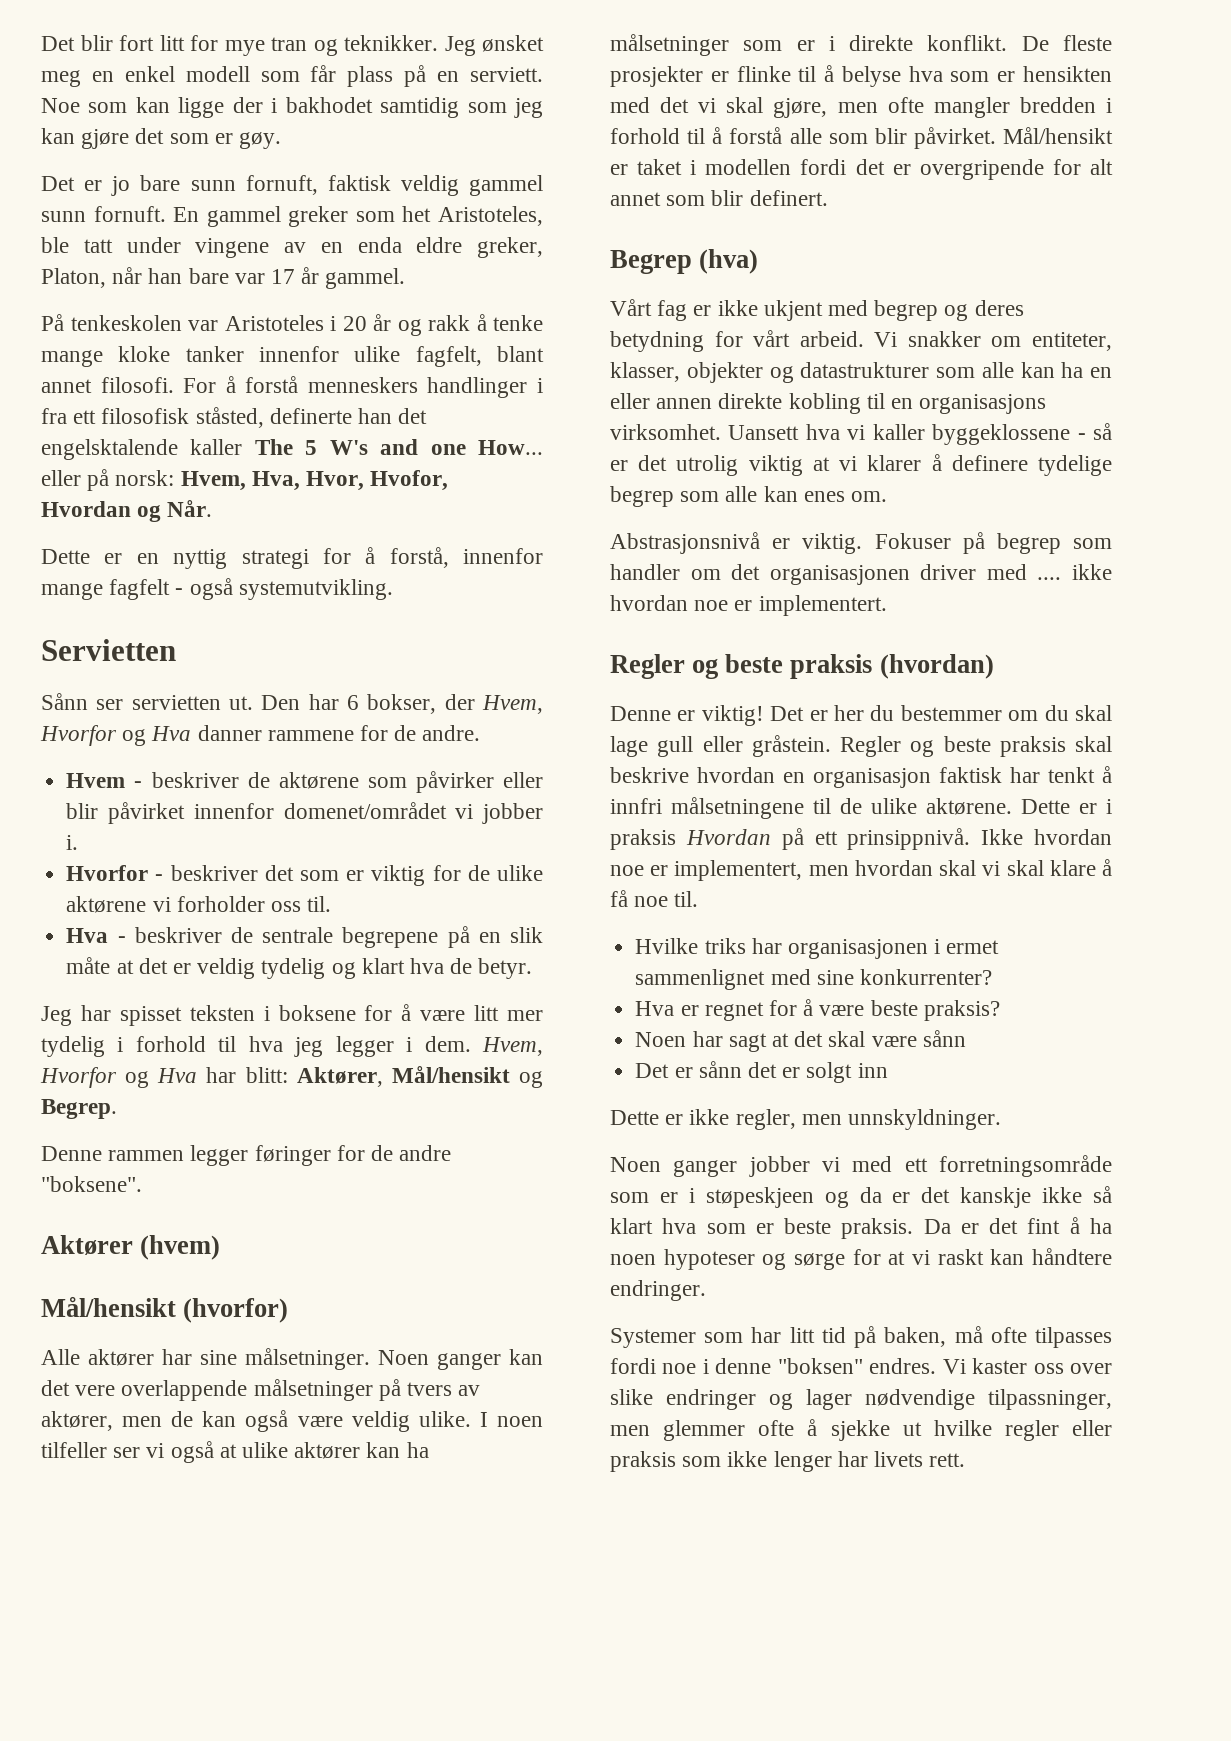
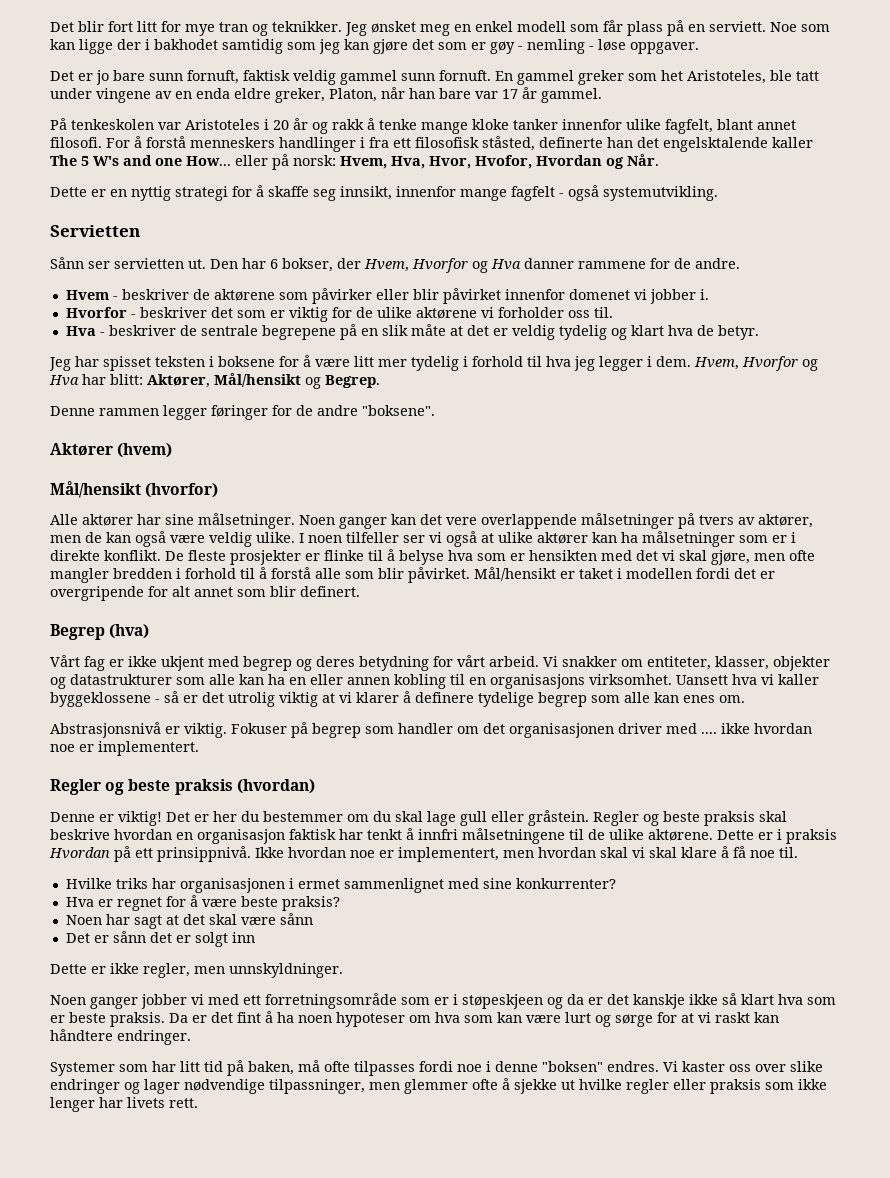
- Noe som kan ligge der i bakhodet samtidig som jeg kan gjøre det som er gøy.
+ Noe som kan ligge der i bakhodet samtidig som jeg kan gjøre det som er gøy - nemling - løse oppgaver.
- Dette er en nyttig strategi for å forstå, innenfor mange fagfelt - også systemutvikling.
+ Dette er en nyttig strategi for å skaffe seg innsikt, innenfor mange fagfelt - også systemutvikling.
- Hvem - beskriver de aktørene som påvirker eller blir påvirket innenfor domenet/området vi jobber i.
+ Hvem - beskriver de aktørene som påvirker eller blir påvirket innenfor domenet vi jobber i.
- Vi snakker om entiteter, klasser, objekter og datastrukturer som alle kan ha en eller annen direkte kobling til en organisasjons virksomhet.
+ Vi snakker om entiteter, klasser, objekter og datastrukturer som alle kan ha en eller annen kobling til en organisasjons virksomhet.
- Da er det fint å ha noen hypoteser og sørge for at vi raskt kan håndtere endringer.
+ Da er det fint å ha noen hypoteser om hva som kan være lurt og sørge for at vi raskt kan håndtere endringer.

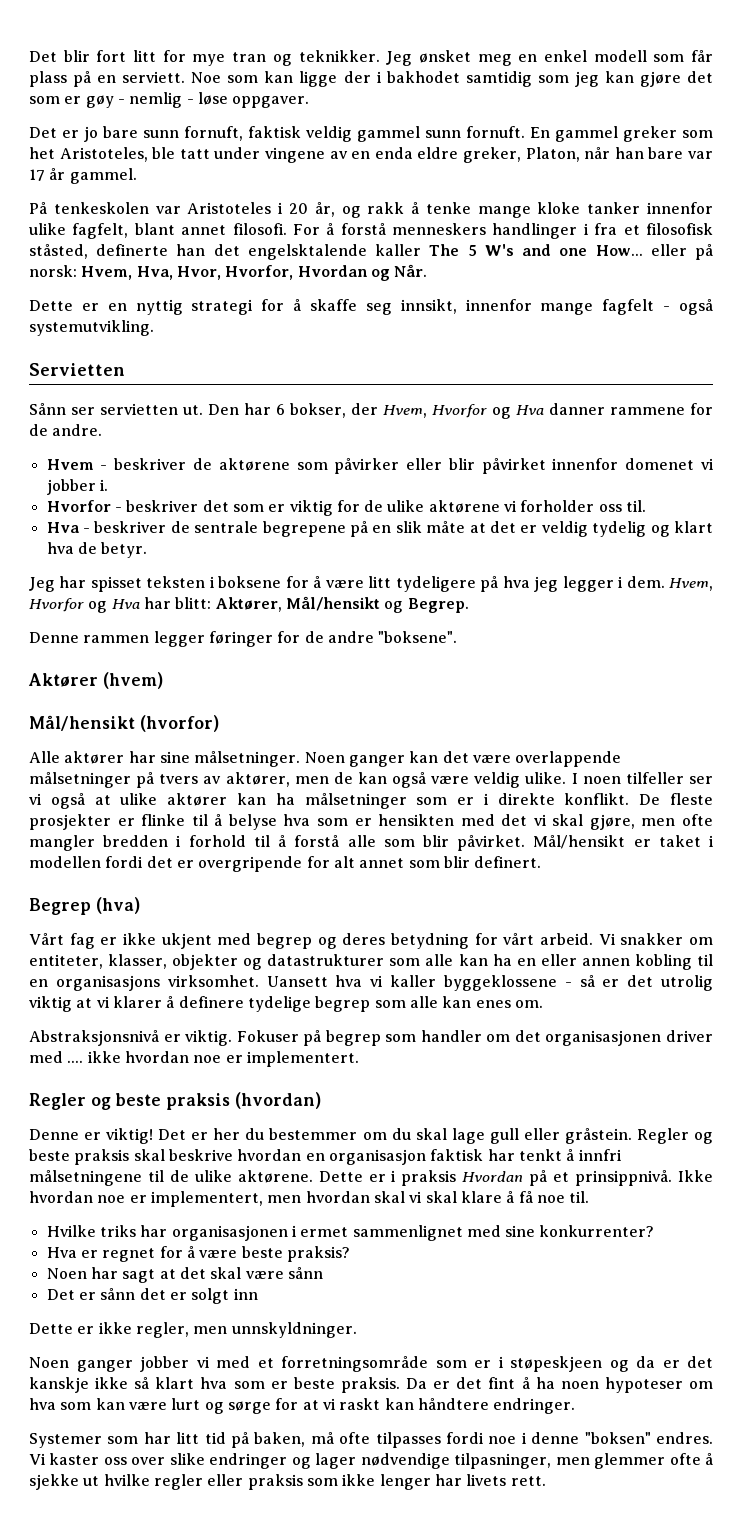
- Noe som kan ligge der i bakhodet samtidig som jeg kan gjøre det som er gøy - nemling - løse oppgaver.
+ Noe som kan ligge der i bakhodet samtidig som jeg kan gjøre det som er gøy - nemlig - løse oppgaver.
- På tenkeskolen var Aristoteles i 20 år og rakk å tenke mange kloke tanker innenfor ulike fagfelt, blant annet filosofi.
+ På tenkeskolen var Aristoteles i 20 år, og rakk å tenke mange kloke tanker innenfor ulike fagfelt, blant annet filosofi.
- For å forstå menneskers handlinger i fra ett filosofisk ståsted, definerte han det engelsktalende kaller The 5 W's and one How... eller på norsk: Hvem, Hva, Hvor, Hvofor, Hvordan og Når.
+ For å forstå menneskers handlinger i fra et filosofisk ståsted, definerte han det engelsktalende kaller The 5 W's and one How... eller på norsk: Hvem, Hva, Hvor, Hvorfor, Hvordan og Når.
- Jeg har spisset teksten i boksene for å være litt mer tydelig i forhold til hva jeg legger i dem.
+ Jeg har spisset teksten i boksene for å være litt tydeligere på hva jeg legger i dem.
- Noen ganger kan det vere overlappende målsetninger på tvers av aktører, men de kan også være veldig ulike.
+ Noen ganger kan det være overlappende målsetninger på tvers av aktører, men de kan også være veldig ulike.
- Abstrasjonsnivå er viktig.
+ Abstraksjonsnivå er viktig.
- Dette er i praksis Hvordan på ett prinsippnivå.
+ Dette er i praksis Hvordan på et prinsippnivå.
- Noen ganger jobber vi med ett forretningsområde som er i støpeskjeen og da er det kanskje ikke så klart hva som er beste praksis.
+ Noen ganger jobber vi med et forretningsområde som er i støpeskjeen og da er det kanskje ikke så klart hva som er beste praksis.
- Vi kaster oss over slike endringer og lager nødvendige tilpassninger, men glemmer ofte å sjekke ut hvilke regler eller praksis som ikke lenger har livets rett.
+ Vi kaster oss over slike endringer og lager nødvendige tilpasninger, men glemmer ofte å sjekke ut hvilke regler eller praksis som ikke lenger har livets rett.

